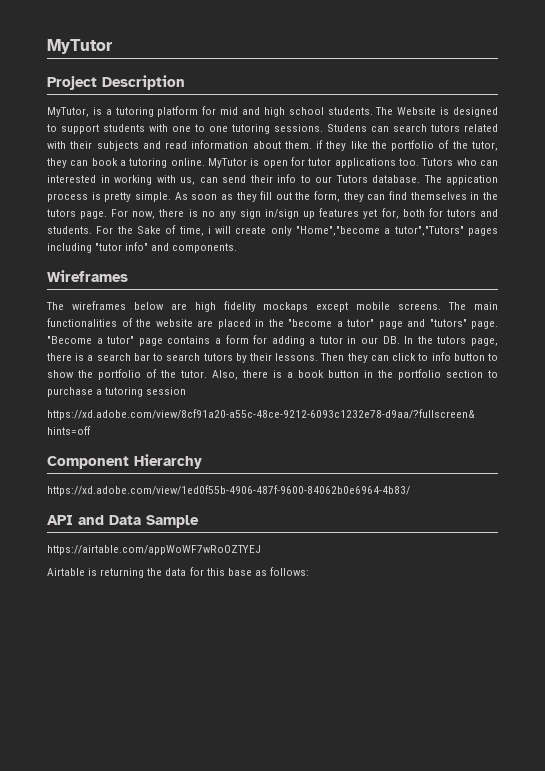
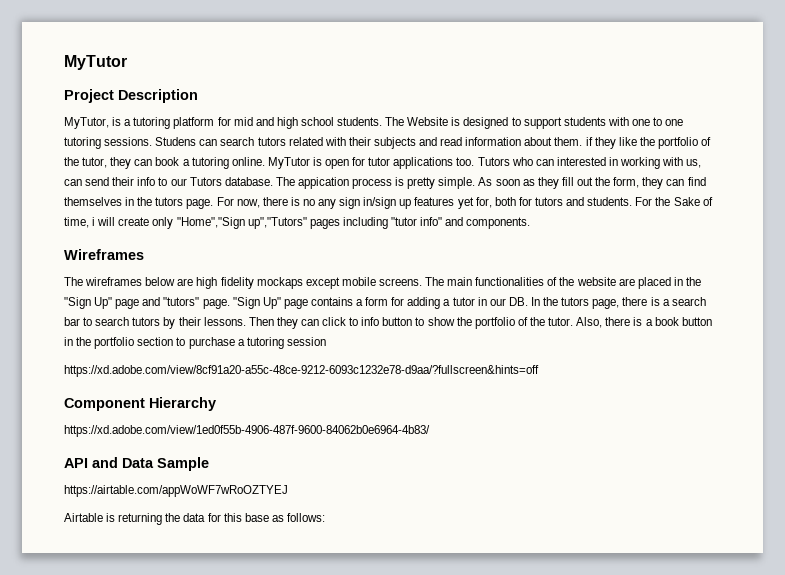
- For the Sake of time, i will create only "Home","become a tutor","Tutors" pages including "tutor info" and components.
+ For the Sake of time, i will create only "Home","Sign up","Tutors" pages including "tutor info" and components.
- The main functionalities of the website are placed in the "become a tutor" page and "tutors" page.
+ The main functionalities of the website are placed in the "Sign Up" page and "tutors" page.
- "Become a tutor" page contains a form for adding a tutor in our DB. In the tutors page, there is a search bar to search tutors by their lessons.
+ "Sign Up" page contains a form for adding a tutor in our DB. In the tutors page, there is a search bar to search tutors by their lessons.

